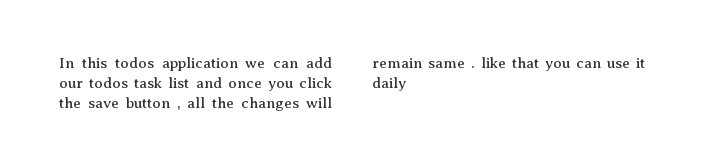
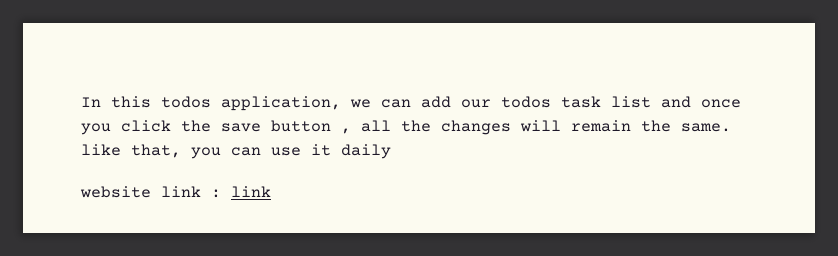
- In this todos application we can add our todos task list and once you click the save button , all the changes will remain same . like that you can use it daily
+ In this todos application, we can add our todos task list and once you click the save button , all the changes will remain the same. like that, you can use it daily
+ website link : link

